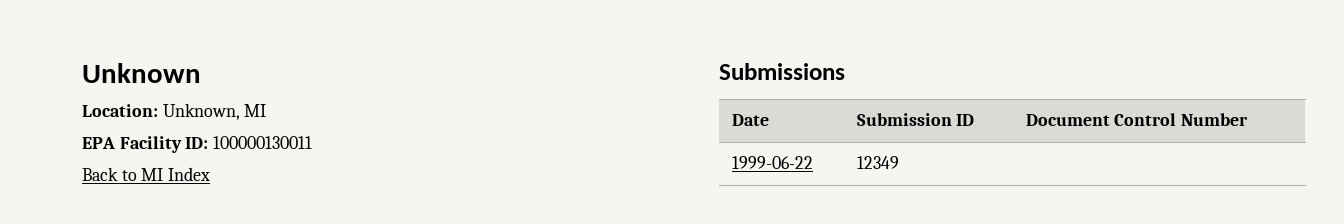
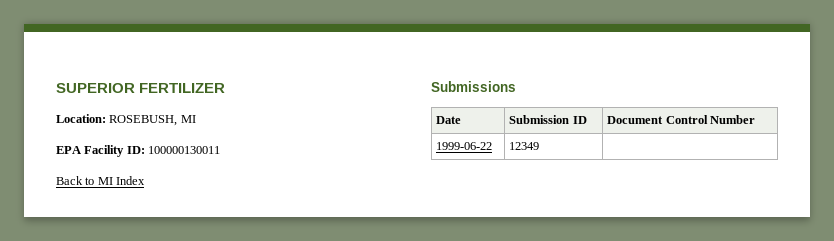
- Unknown
+ SUPERIOR FERTILIZER
- Location: Unknown, MI
+ Location: ROSEBUSH, MI

